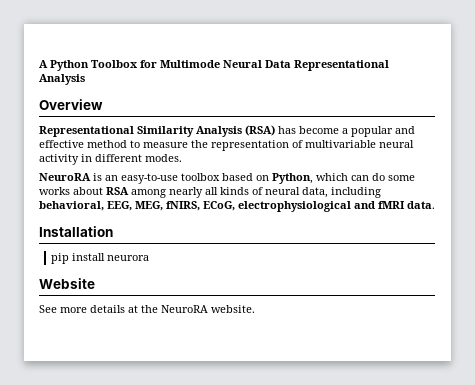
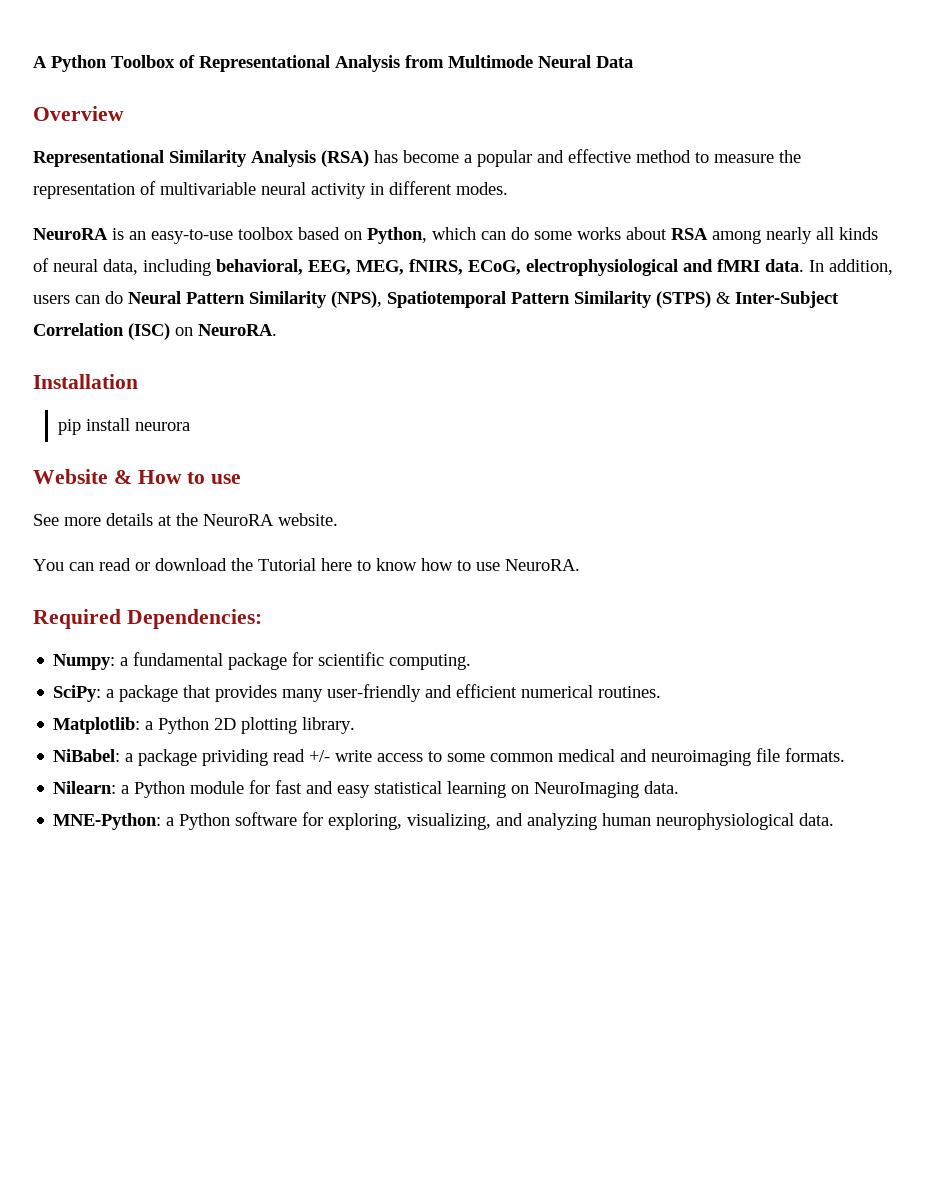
- A Python Toolbox for Multimode Neural Data Representational Analysis
+ A Python Toolbox of Representational Analysis from Multimode Neural Data
+ In addition, users can do Neural Pattern Similarity (NPS), Spatiotemporal Pattern Similarity (STPS) & Inter-Subject Correlation (ISC) on NeuroRA.
- Website
+ Website & How to use
+ You can read or download the Tutorial here to know how to use NeuroRA.
+ Required Dependencies:
+ Numpy: a fundamental package for scientific computing.
+ SciPy: a package that provides many user-friendly and efficient numerical routines.
+ Matplotlib: a Python 2D plotting library.
+ NiBabel: a package prividing read +/- write access to some common medical and neuroimaging file formats.
+ Nilearn: a Python module for fast and easy statistical learning on NeuroImaging data.
+ MNE-Python: a Python software for exploring, visualizing, and analyzing human neurophysiological data.

